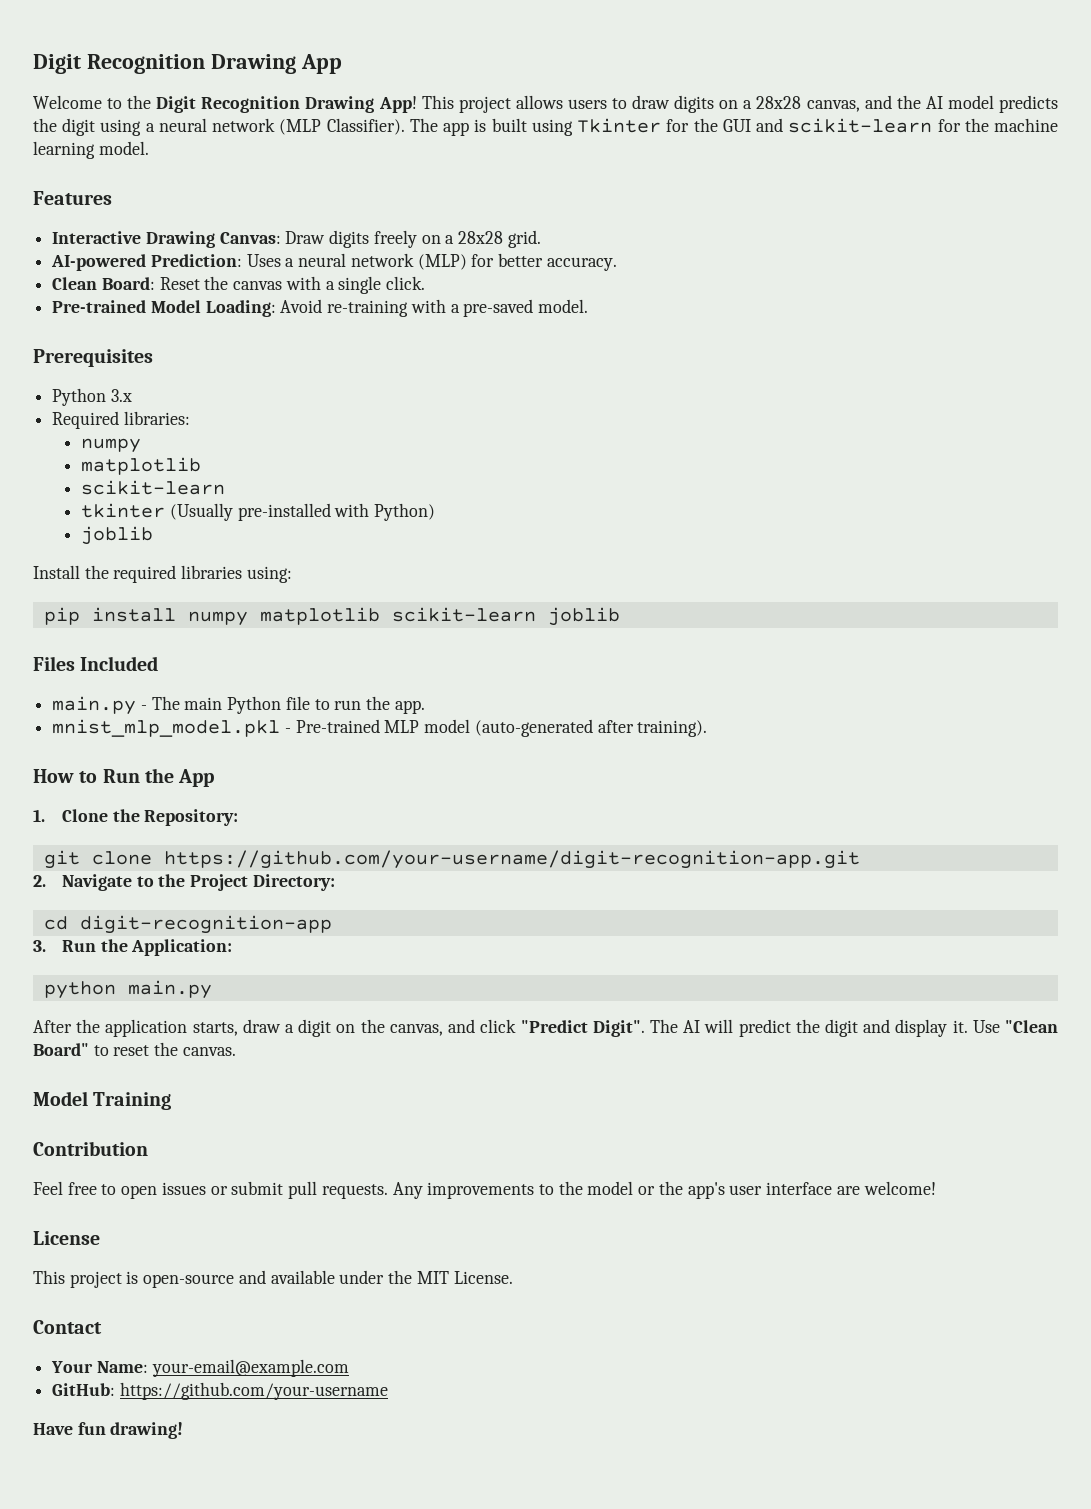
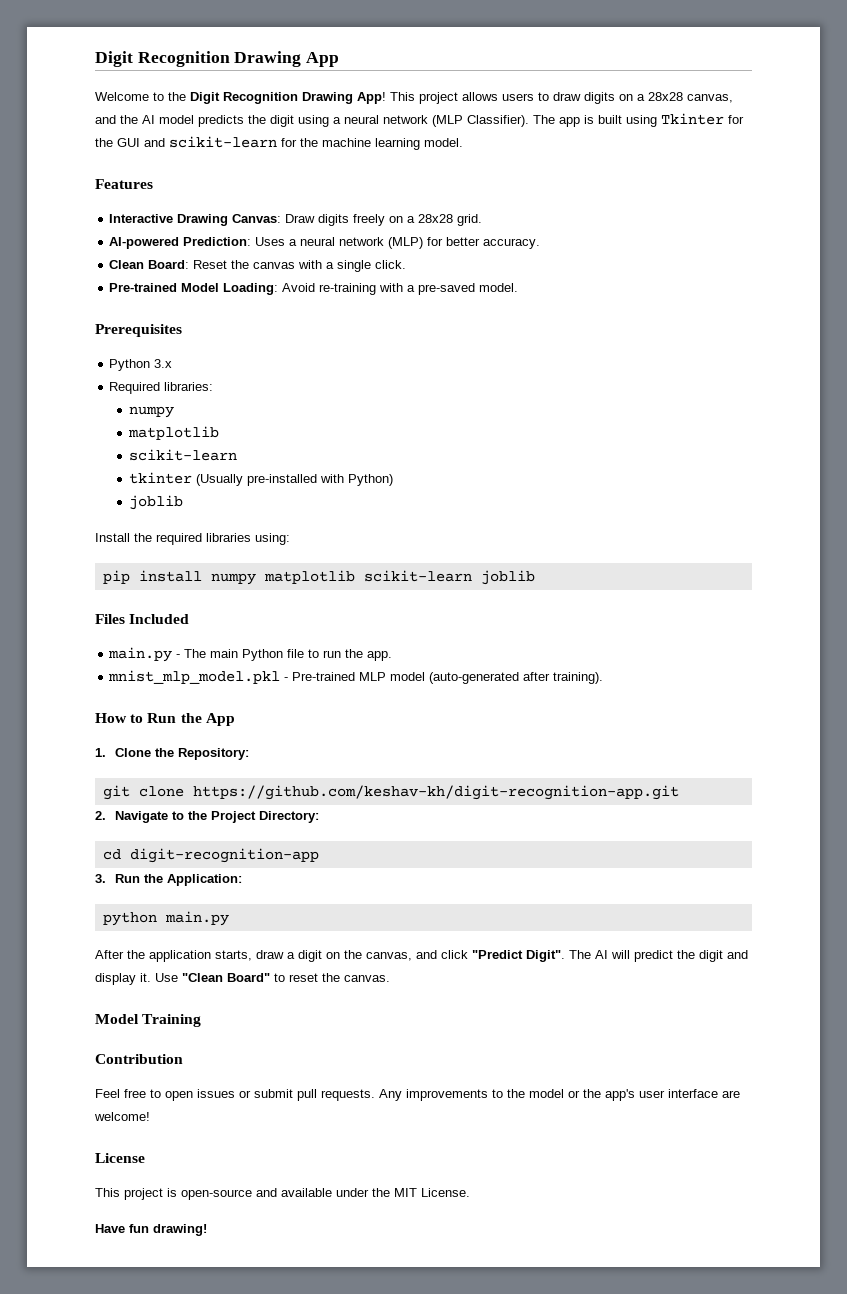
- git clone https://github.com/your-username/digit-recognition-app.git
+ git clone https://github.com/keshav-kh/digit-recognition-app.git
- Contact
- Your Name: your-email@example.com
- GitHub: https://github.com/your-username

